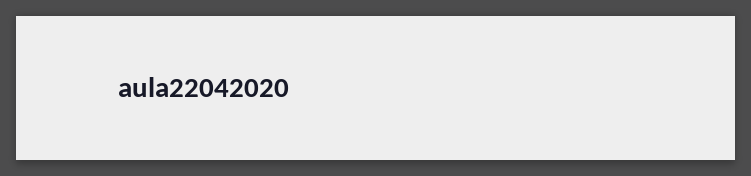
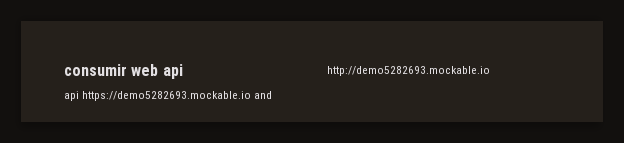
- aula22042020
+ consumir web api
+ api https://demo5282693.mockable.io and http://demo5282693.mockable.io

